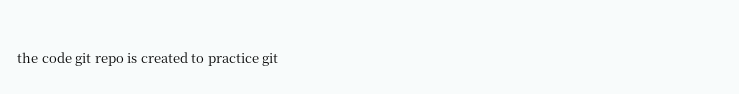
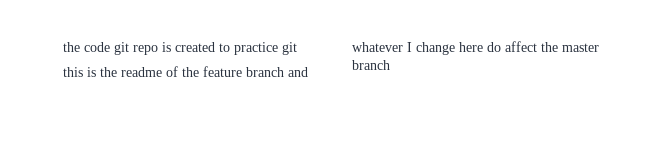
+ this is the readme of the feature branch and whatever I change here do affect the master branch

